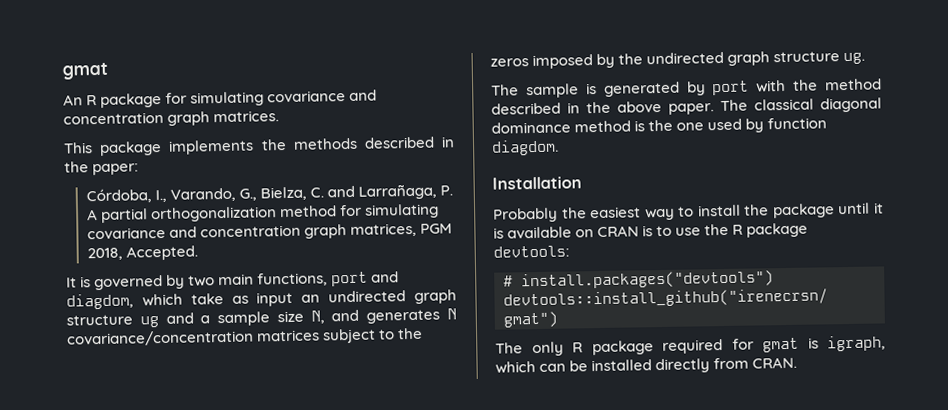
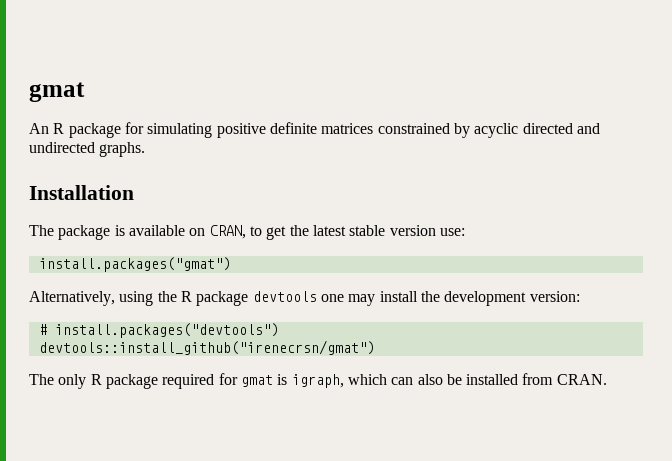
- An R package for simulating covariance and concentration graph matrices.
- This package implements the methods described in the paper:
- Córdoba, I., Varando, G., Bielza, C. and Larrañaga, P. A partial orthogonalization method for simulating covariance and concentration graph matrices, PGM 2018, Accepted.
- It is governed by two main functions, port and diagdom, which take as input an undirected graph structure ug and a sample size N, and generates N covariance/concentration matrices subject to the zeros imposed by the undirected graph structure ug.
- The sample is generated by port with the method described in the above paper. The classical diagonal dominance method is the one used by function diagdom.
+ An R package for simulating positive definite matrices constrained by acyclic directed and undirected graphs.
  Installation
- Probably the easiest way to install the package until it is available on CRAN is to use the R package devtools:
+ The package is available on CRAN, to get the latest stable version use:
+ install.packages("gmat")
+ Alternatively, using the R package devtools one may install the development version:
- The only R package required for gmat is igraph, which can be installed directly from CRAN.
+ The only R package required for gmat is igraph, which can also be installed from CRAN.

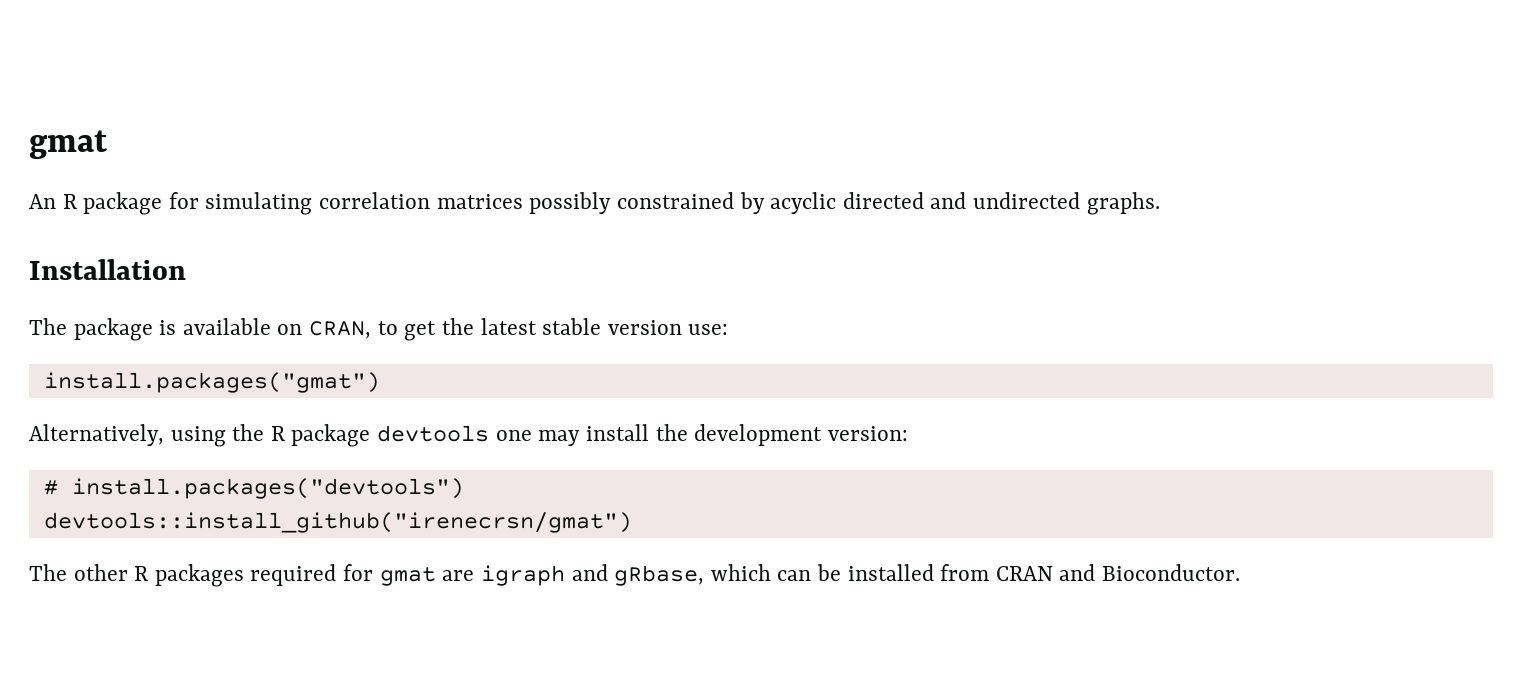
- An R package for simulating positive definite matrices constrained by acyclic directed and undirected graphs.
+ An R package for simulating correlation matrices possibly constrained by acyclic directed and undirected graphs.
- The only R package required for gmat is igraph, which can also be installed from CRAN.
+ The other R packages required for gmat are igraph and gRbase, which can be installed from CRAN and Bioconductor.

